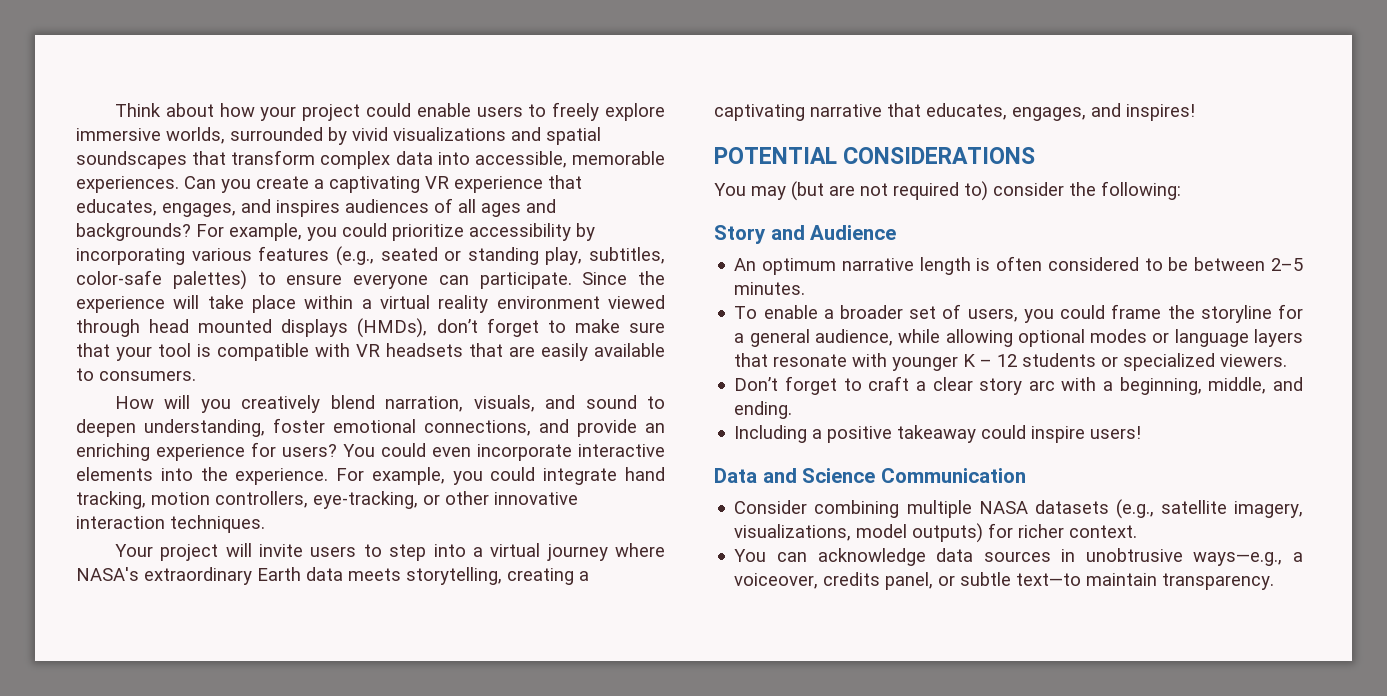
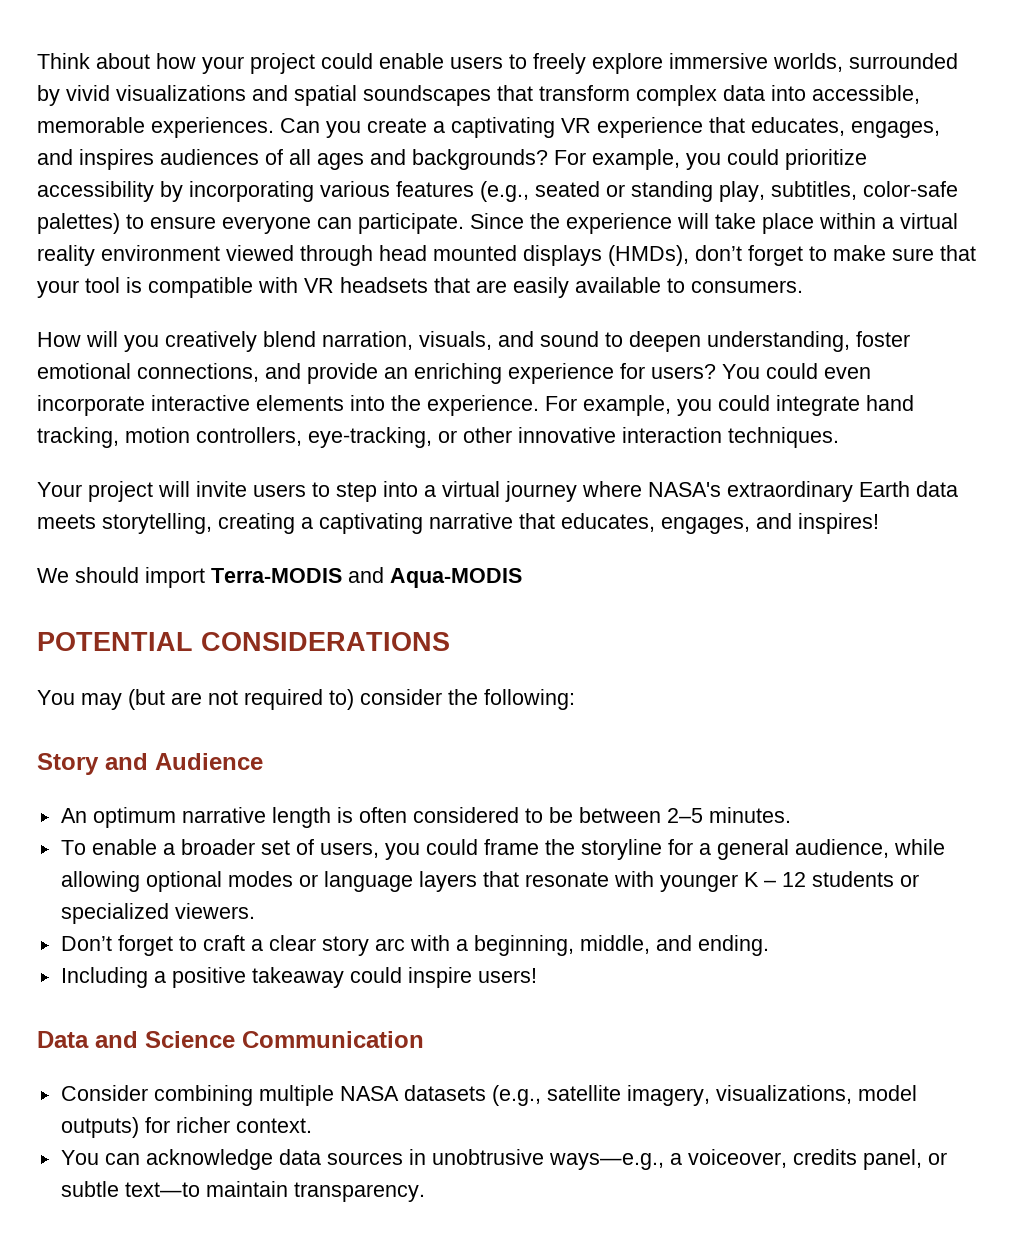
+ We should import Terra-MODIS and Aqua-MODIS

